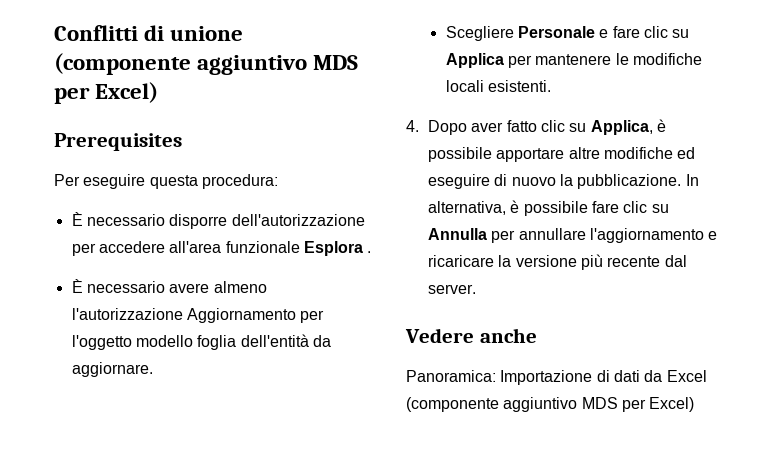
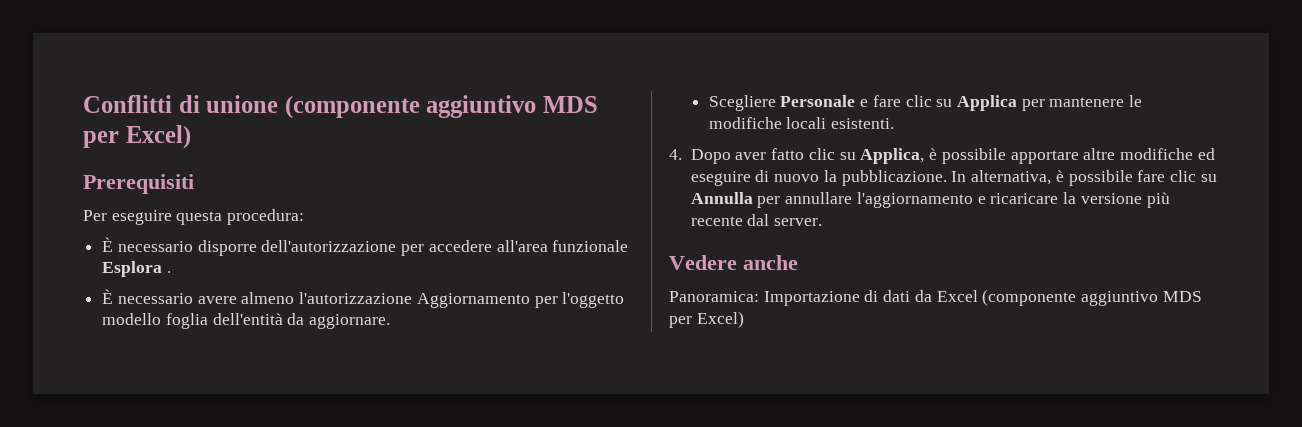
- Prerequisites
+ Prerequisiti

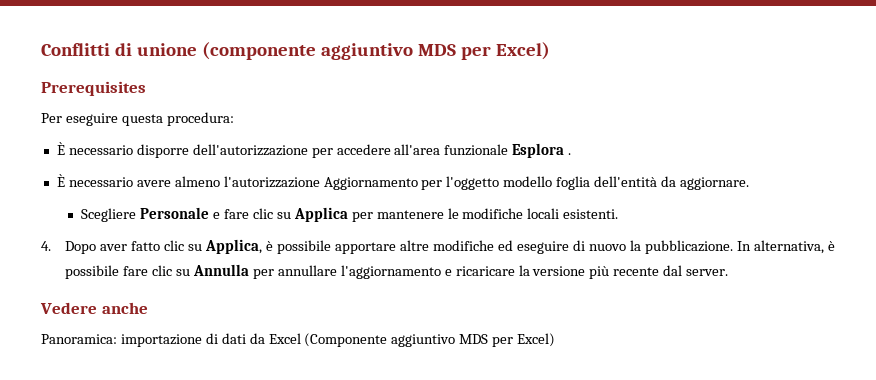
- Prerequisiti
+ Prerequisites
- Panoramica: Importazione di dati da Excel (componente aggiuntivo MDS per Excel)
+ Panoramica: importazione di dati da Excel (Componente aggiuntivo MDS per Excel)

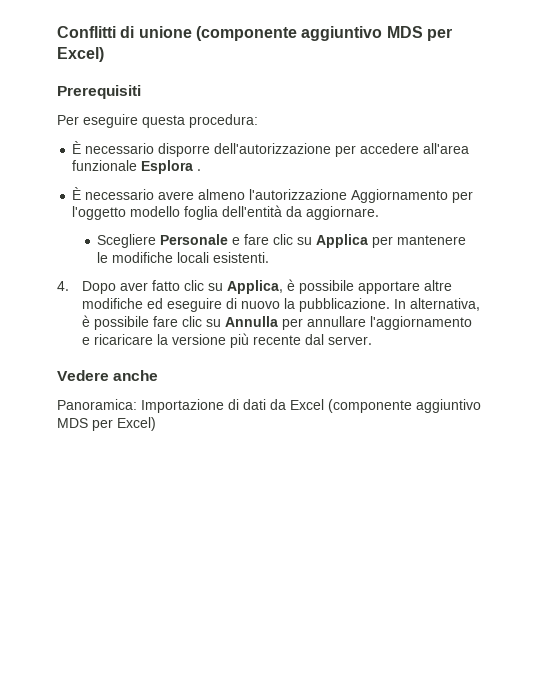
- Prerequisites
+ Prerequisiti
- Panoramica: importazione di dati da Excel (Componente aggiuntivo MDS per Excel)
+ Panoramica: Importazione di dati da Excel (componente aggiuntivo MDS per Excel)

